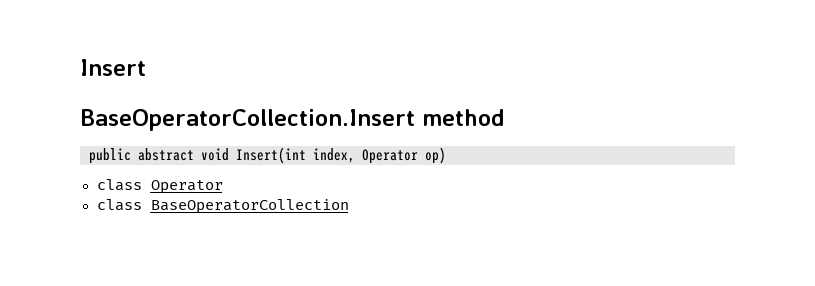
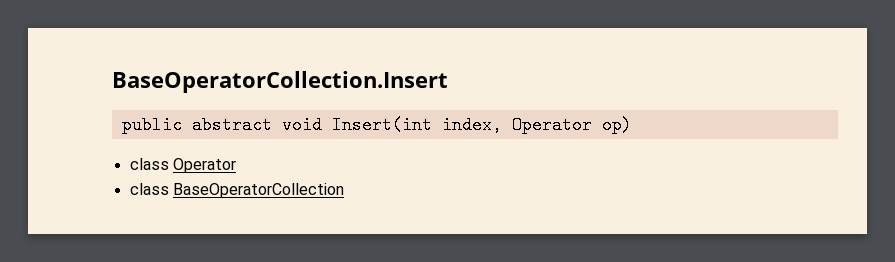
- Insert
- BaseOperatorCollection.Insert method
+ BaseOperatorCollection.Insert

